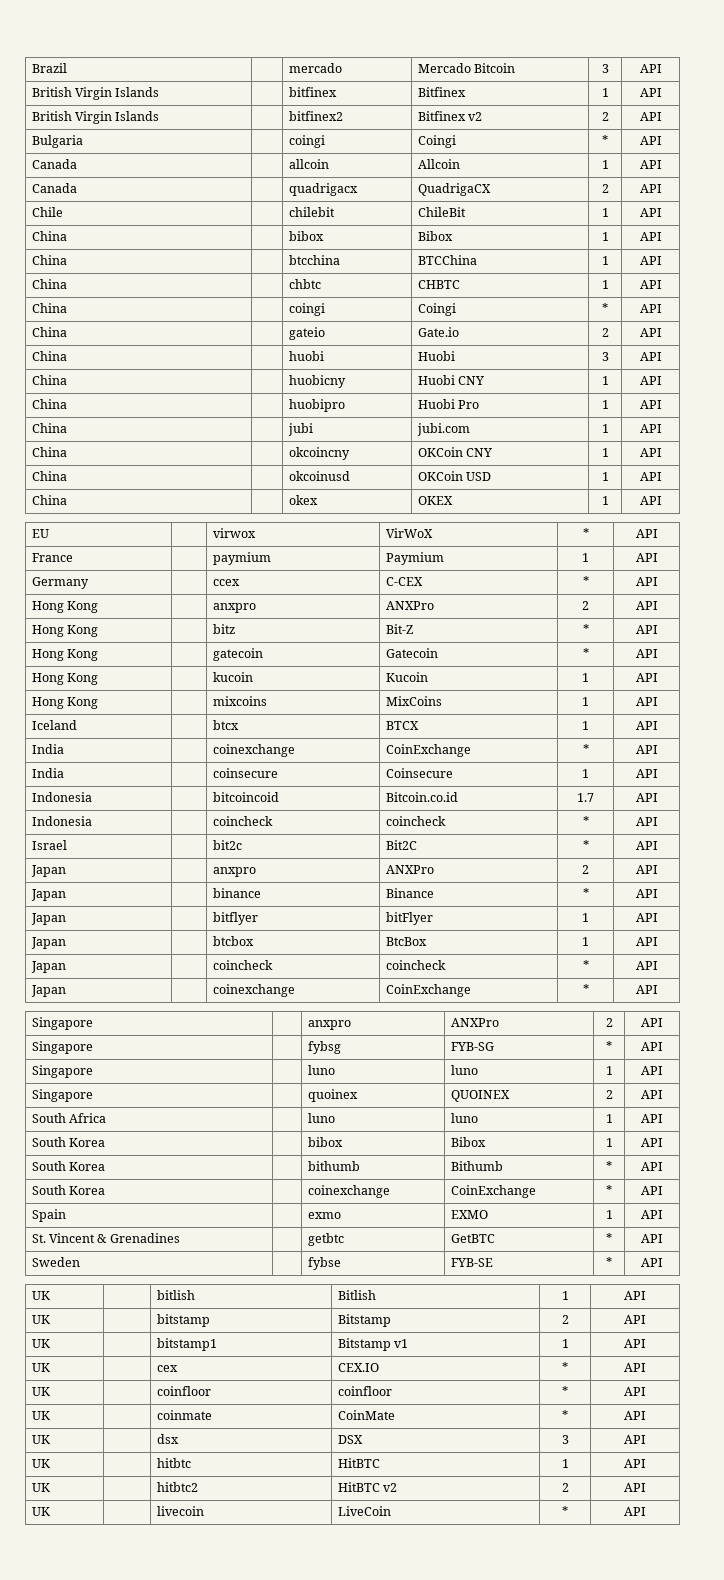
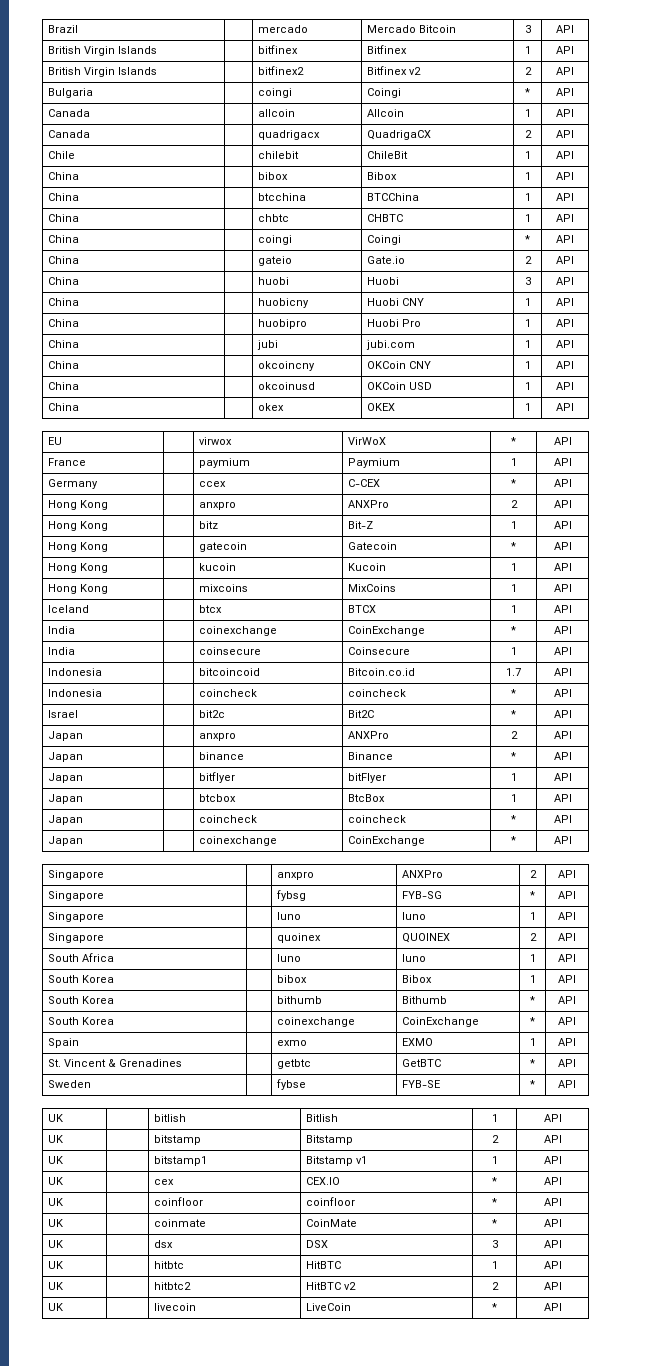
- Hong Kong | | bitz | Bit-Z | * | API
+ Hong Kong | | bitz | Bit-Z | 1 | API

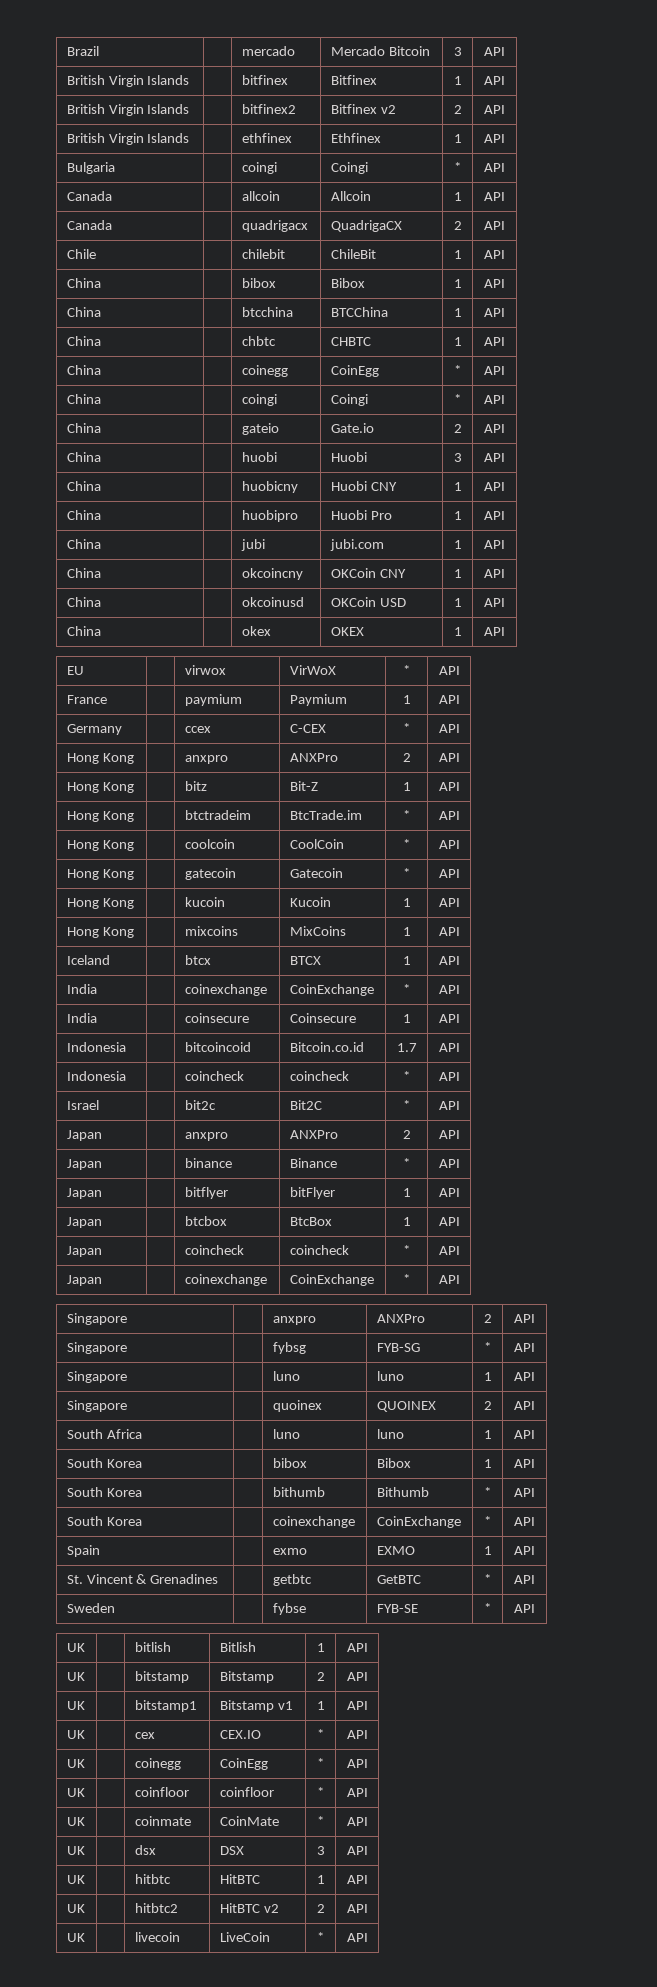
+ British Virgin Islands | | ethfinex | Ethfinex | 1 | API
+ China | | coinegg | CoinEgg | * | API
+ Hong Kong | | btctradeim | BtcTrade.im | * | API
+ Hong Kong | | coolcoin | CoolCoin | * | API
+ UK | | coinegg | CoinEgg | * | API

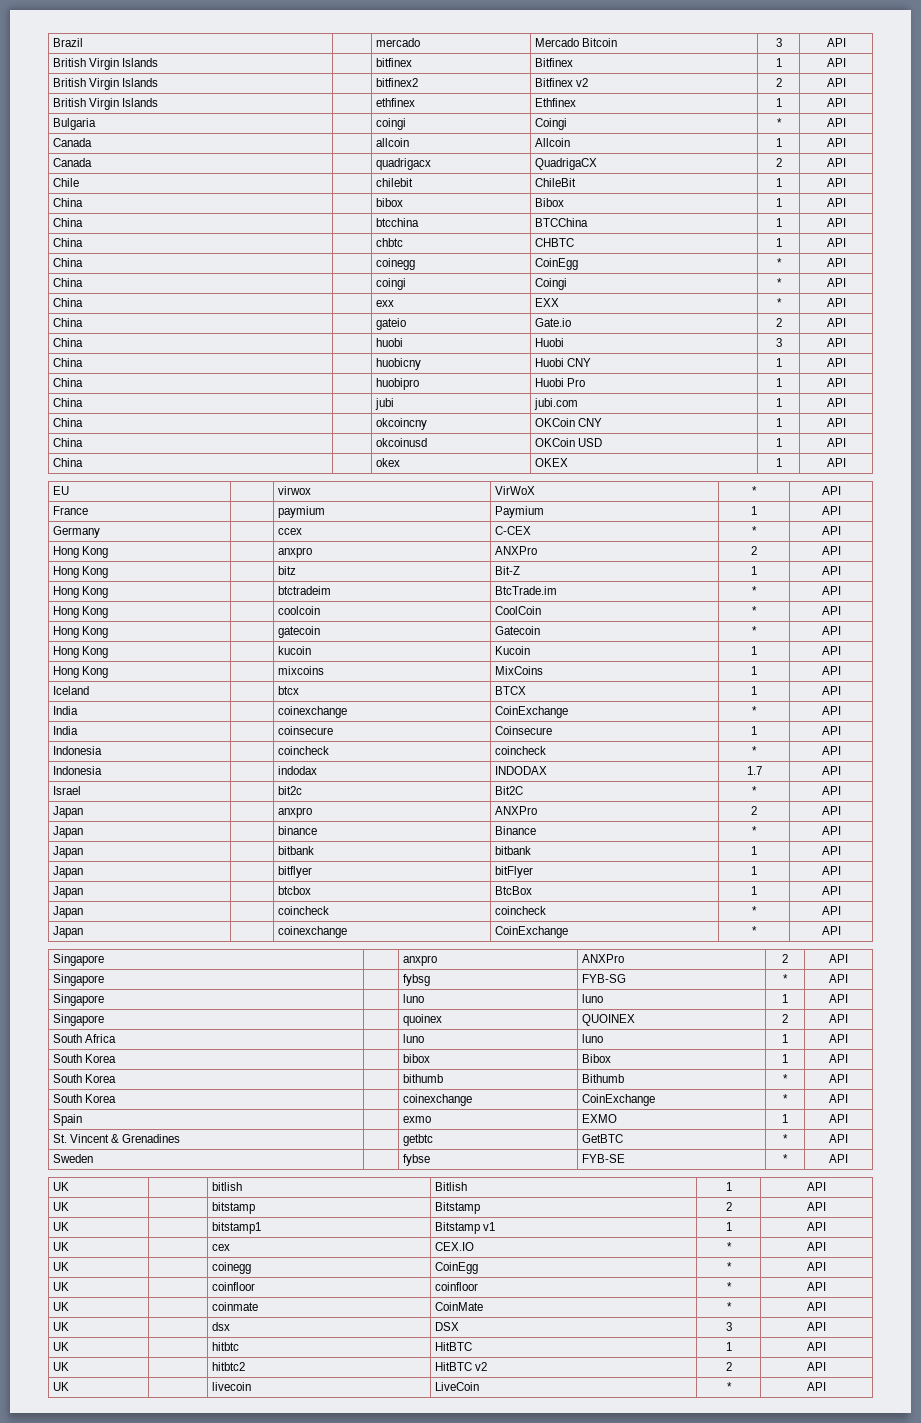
+ China | | exx | EXX | * | API
- Indonesia | | bitcoincoid | Bitcoin.co.id | 1.7 | API
  Indonesia | | coincheck | coincheck | * | API
+ Indonesia | | indodax | INDODAX | 1.7 | API
+ Japan | | bitbank | bitbank | 1 | API

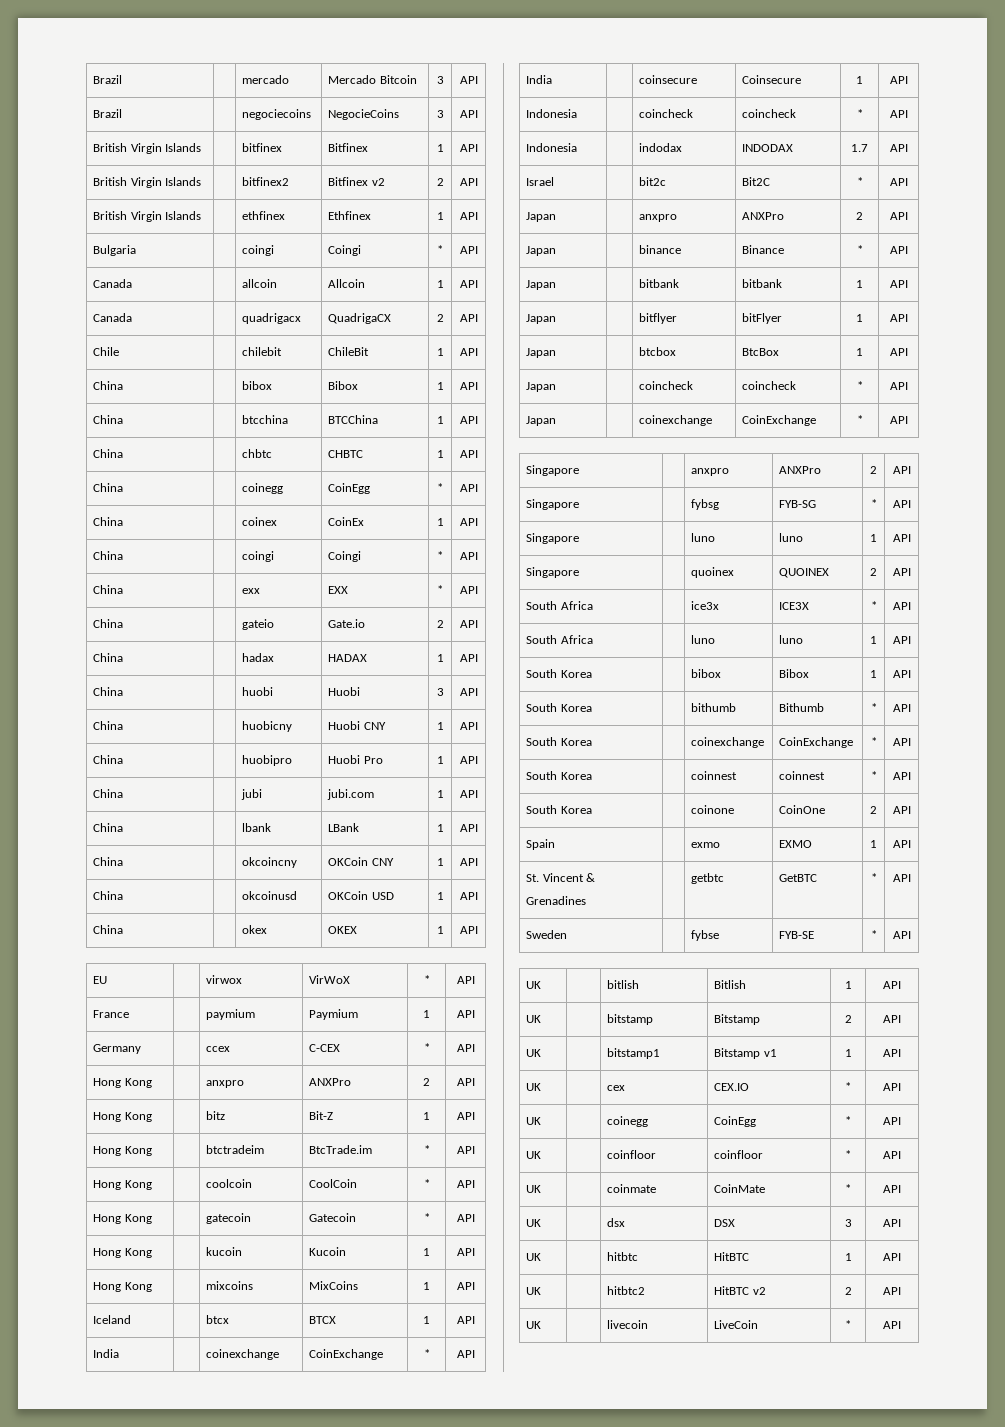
+ Brazil | | negociecoins | NegocieCoins | 3 | API
+ China | | coinex | CoinEx | 1 | API
+ China | | hadax | HADAX | 1 | API
+ China | | lbank | LBank | 1 | API
+ South Africa | | ice3x | ICE3X | * | API
+ South Korea | | coinnest | coinnest | * | API
+ South Korea | | coinone | CoinOne | 2 | API

